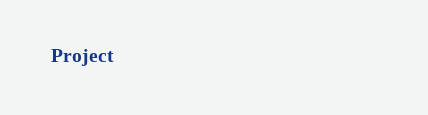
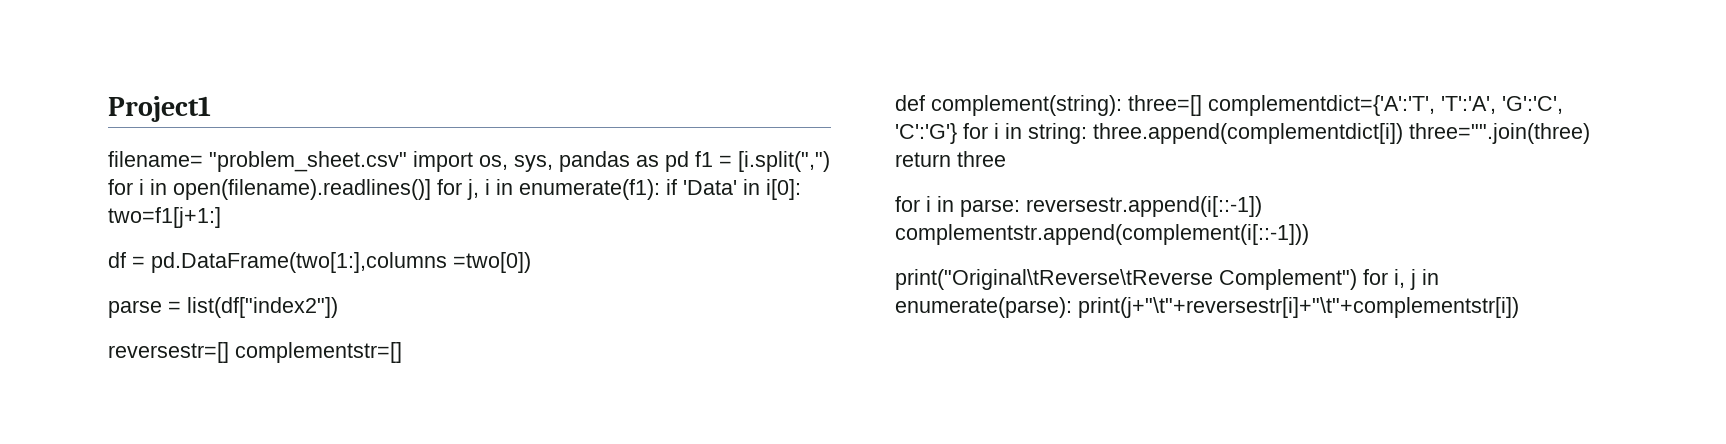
- Project
+ Project1
+ filename= "problem_sheet.csv" import os, sys, pandas as pd f1 = [i.split(",") for i in open(filename).readlines()] for j, i in enumerate(f1): if 'Data' in i[0]: two=f1[j+1:]
+ df = pd.DataFrame(two[1:],columns =two[0])
+ parse = list(df["index2"])
+ reversestr=[] complementstr=[]
+ def complement(string): three=[] complementdict={'A':'T', 'T':'A', 'G':'C', 'C':'G'} for i in string: three.append(complementdict[i]) three="".join(three) return three
+ for i in parse: reversestr.append(i[::-1]) complementstr.append(complement(i[::-1]))
+ print("Original\tReverse\tReverse Complement") for i, j in enumerate(parse): print(j+"\t"+reversestr[i]+"\t"+complementstr[i])

